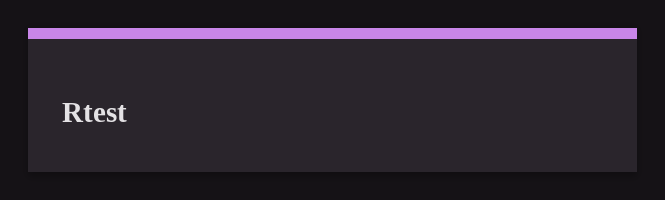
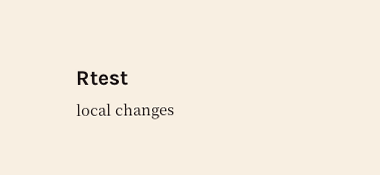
+ local changes

